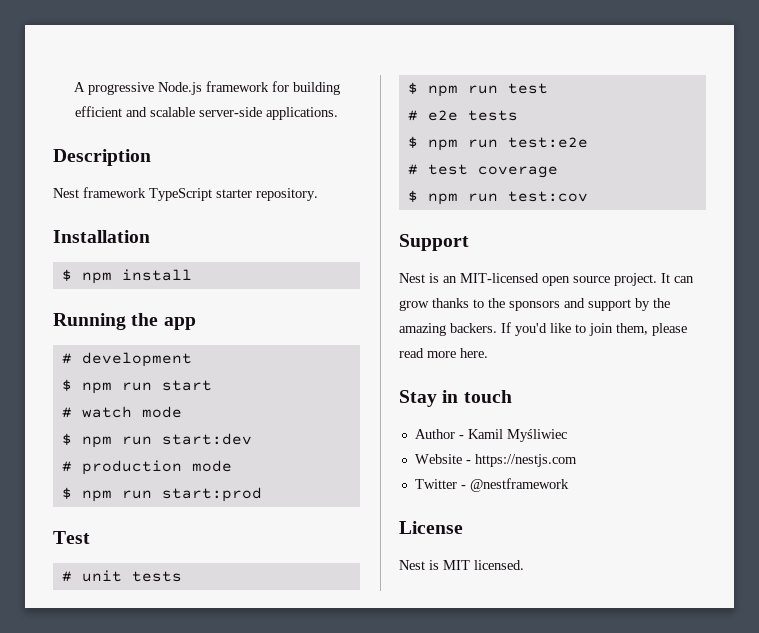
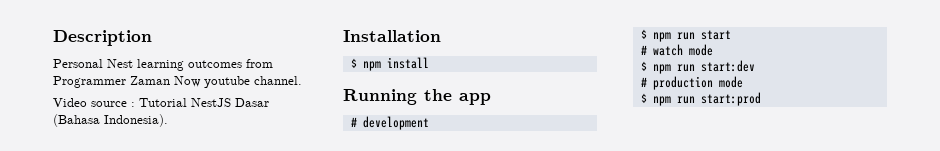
- A progressive Node.js framework for building efficient and scalable server-side applications.
  Description
- Nest framework TypeScript starter repository.
+ Personal Nest learning outcomes from Programmer Zaman Now youtube channel.
+ Video source : Tutorial NestJS Dasar (Bahasa Indonesia).
- Test
- # unit tests
- $ npm run test
- # e2e tests
- $ npm run test:e2e
- # test coverage
- $ npm run test:cov
- Support
- Nest is an MIT-licensed open source project. It can grow thanks to the sponsors and support by the amazing backers. If you'd like to join them, please read more here.
- Stay in touch
- Author - Kamil Myśliwiec
- Website - https://nestjs.com
- Twitter - @nestframework
- License
- Nest is MIT licensed.

